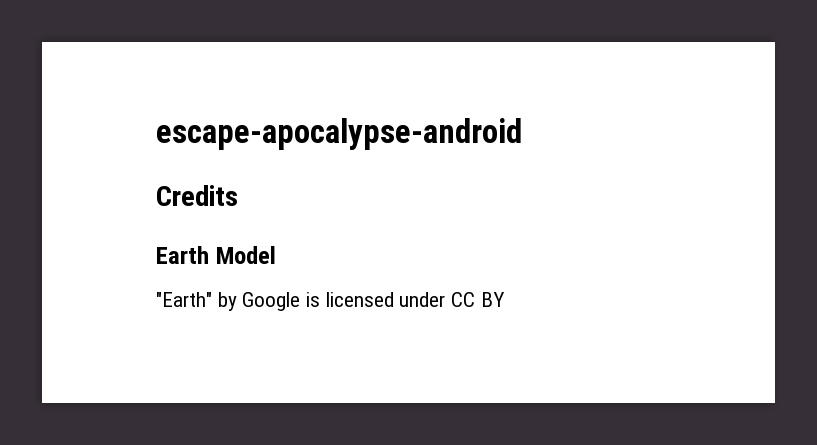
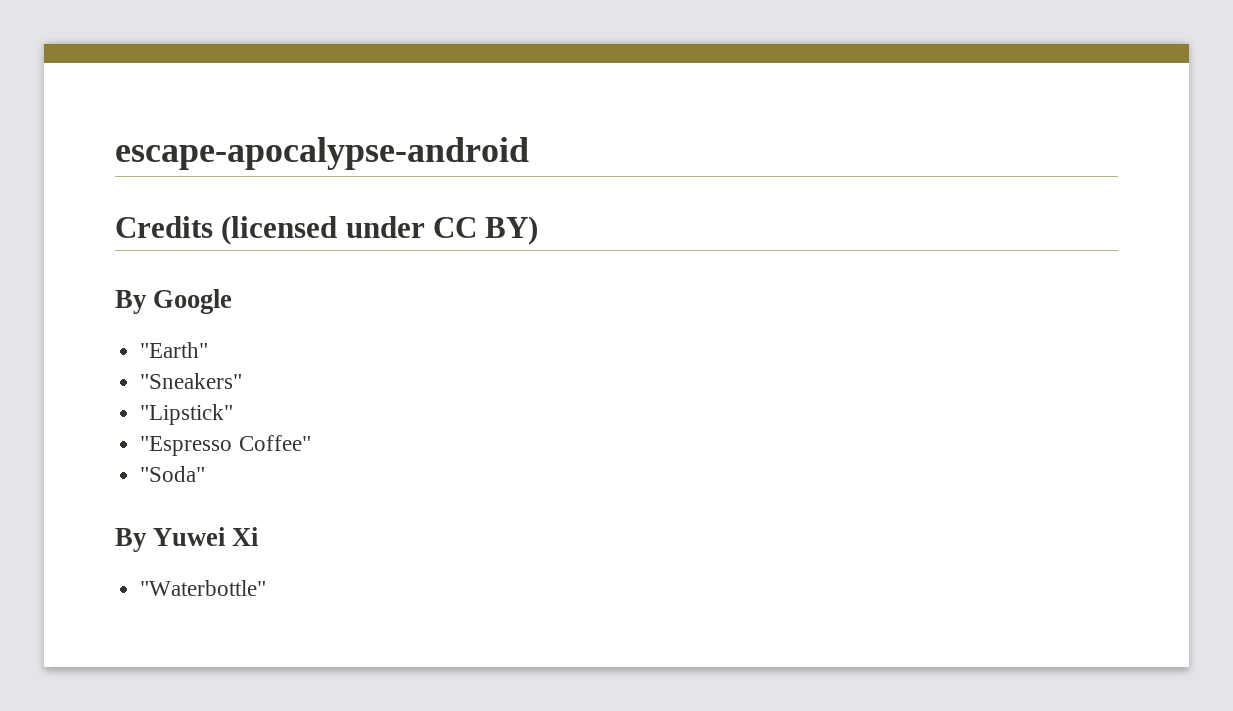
- Credits
- Earth Model
- "Earth" by Google is licensed under CC BY
+ Credits (licensed under CC BY)
+ By Google
+ "Earth"
+ "Sneakers"
+ "Lipstick"
+ "Espresso Coffee"
+ "Soda"
+ By Yuwei Xi
+ "Waterbottle"

